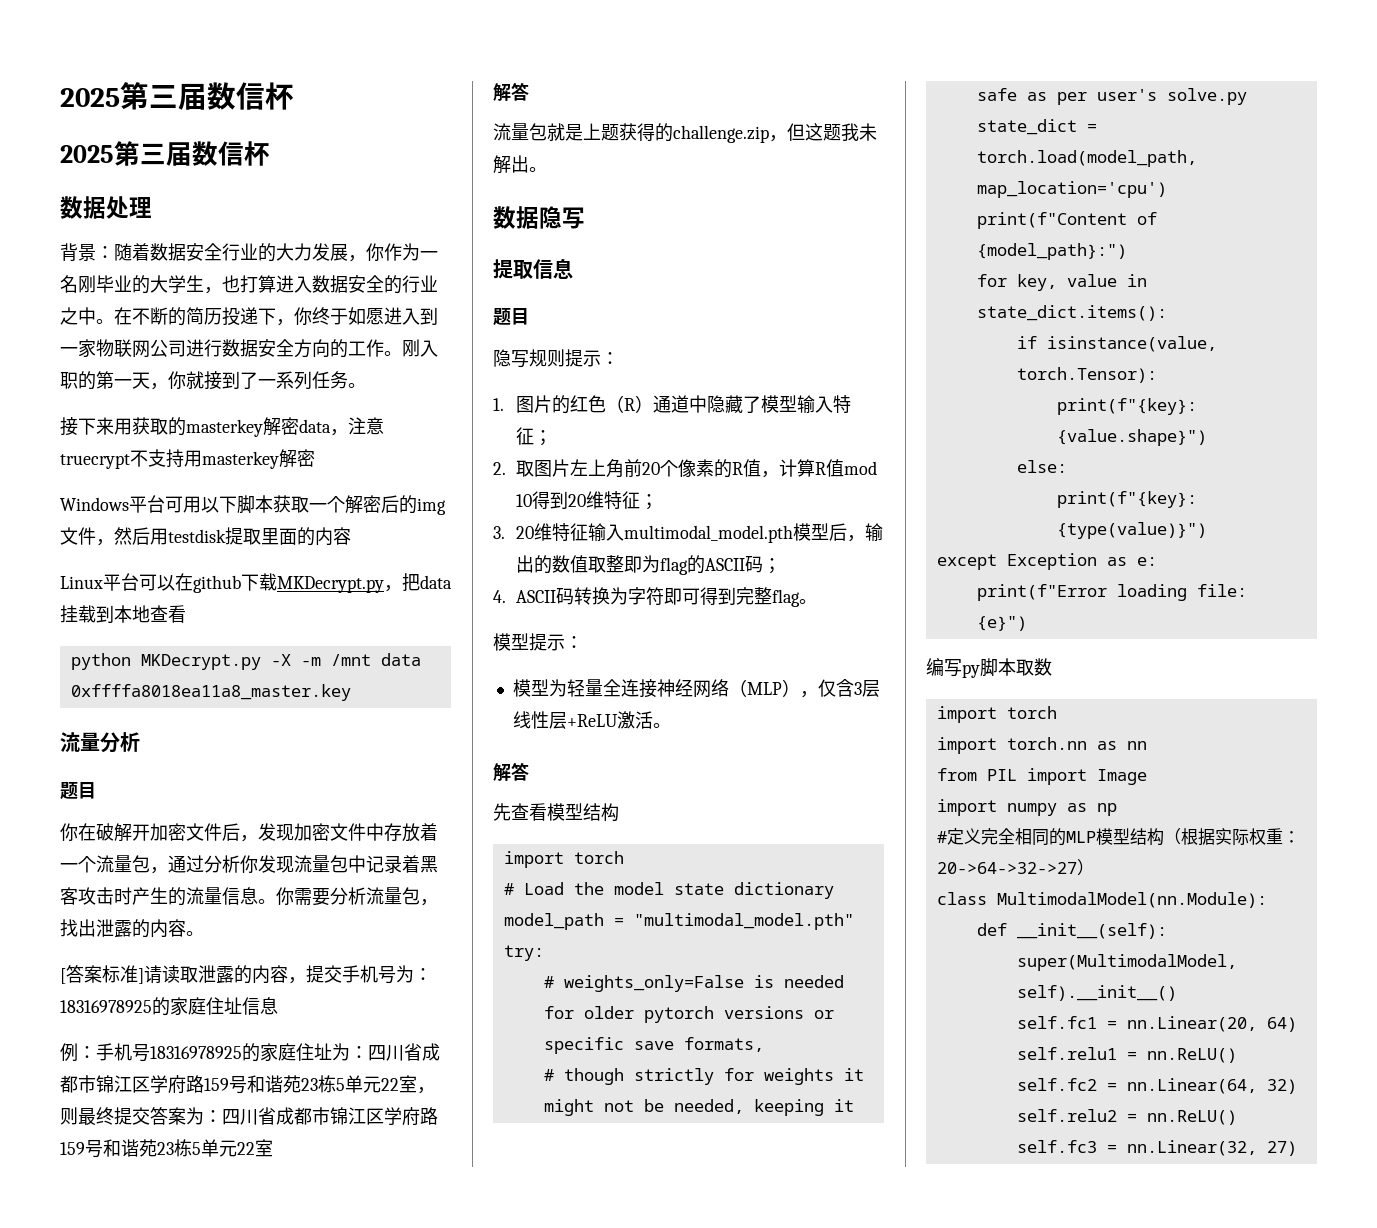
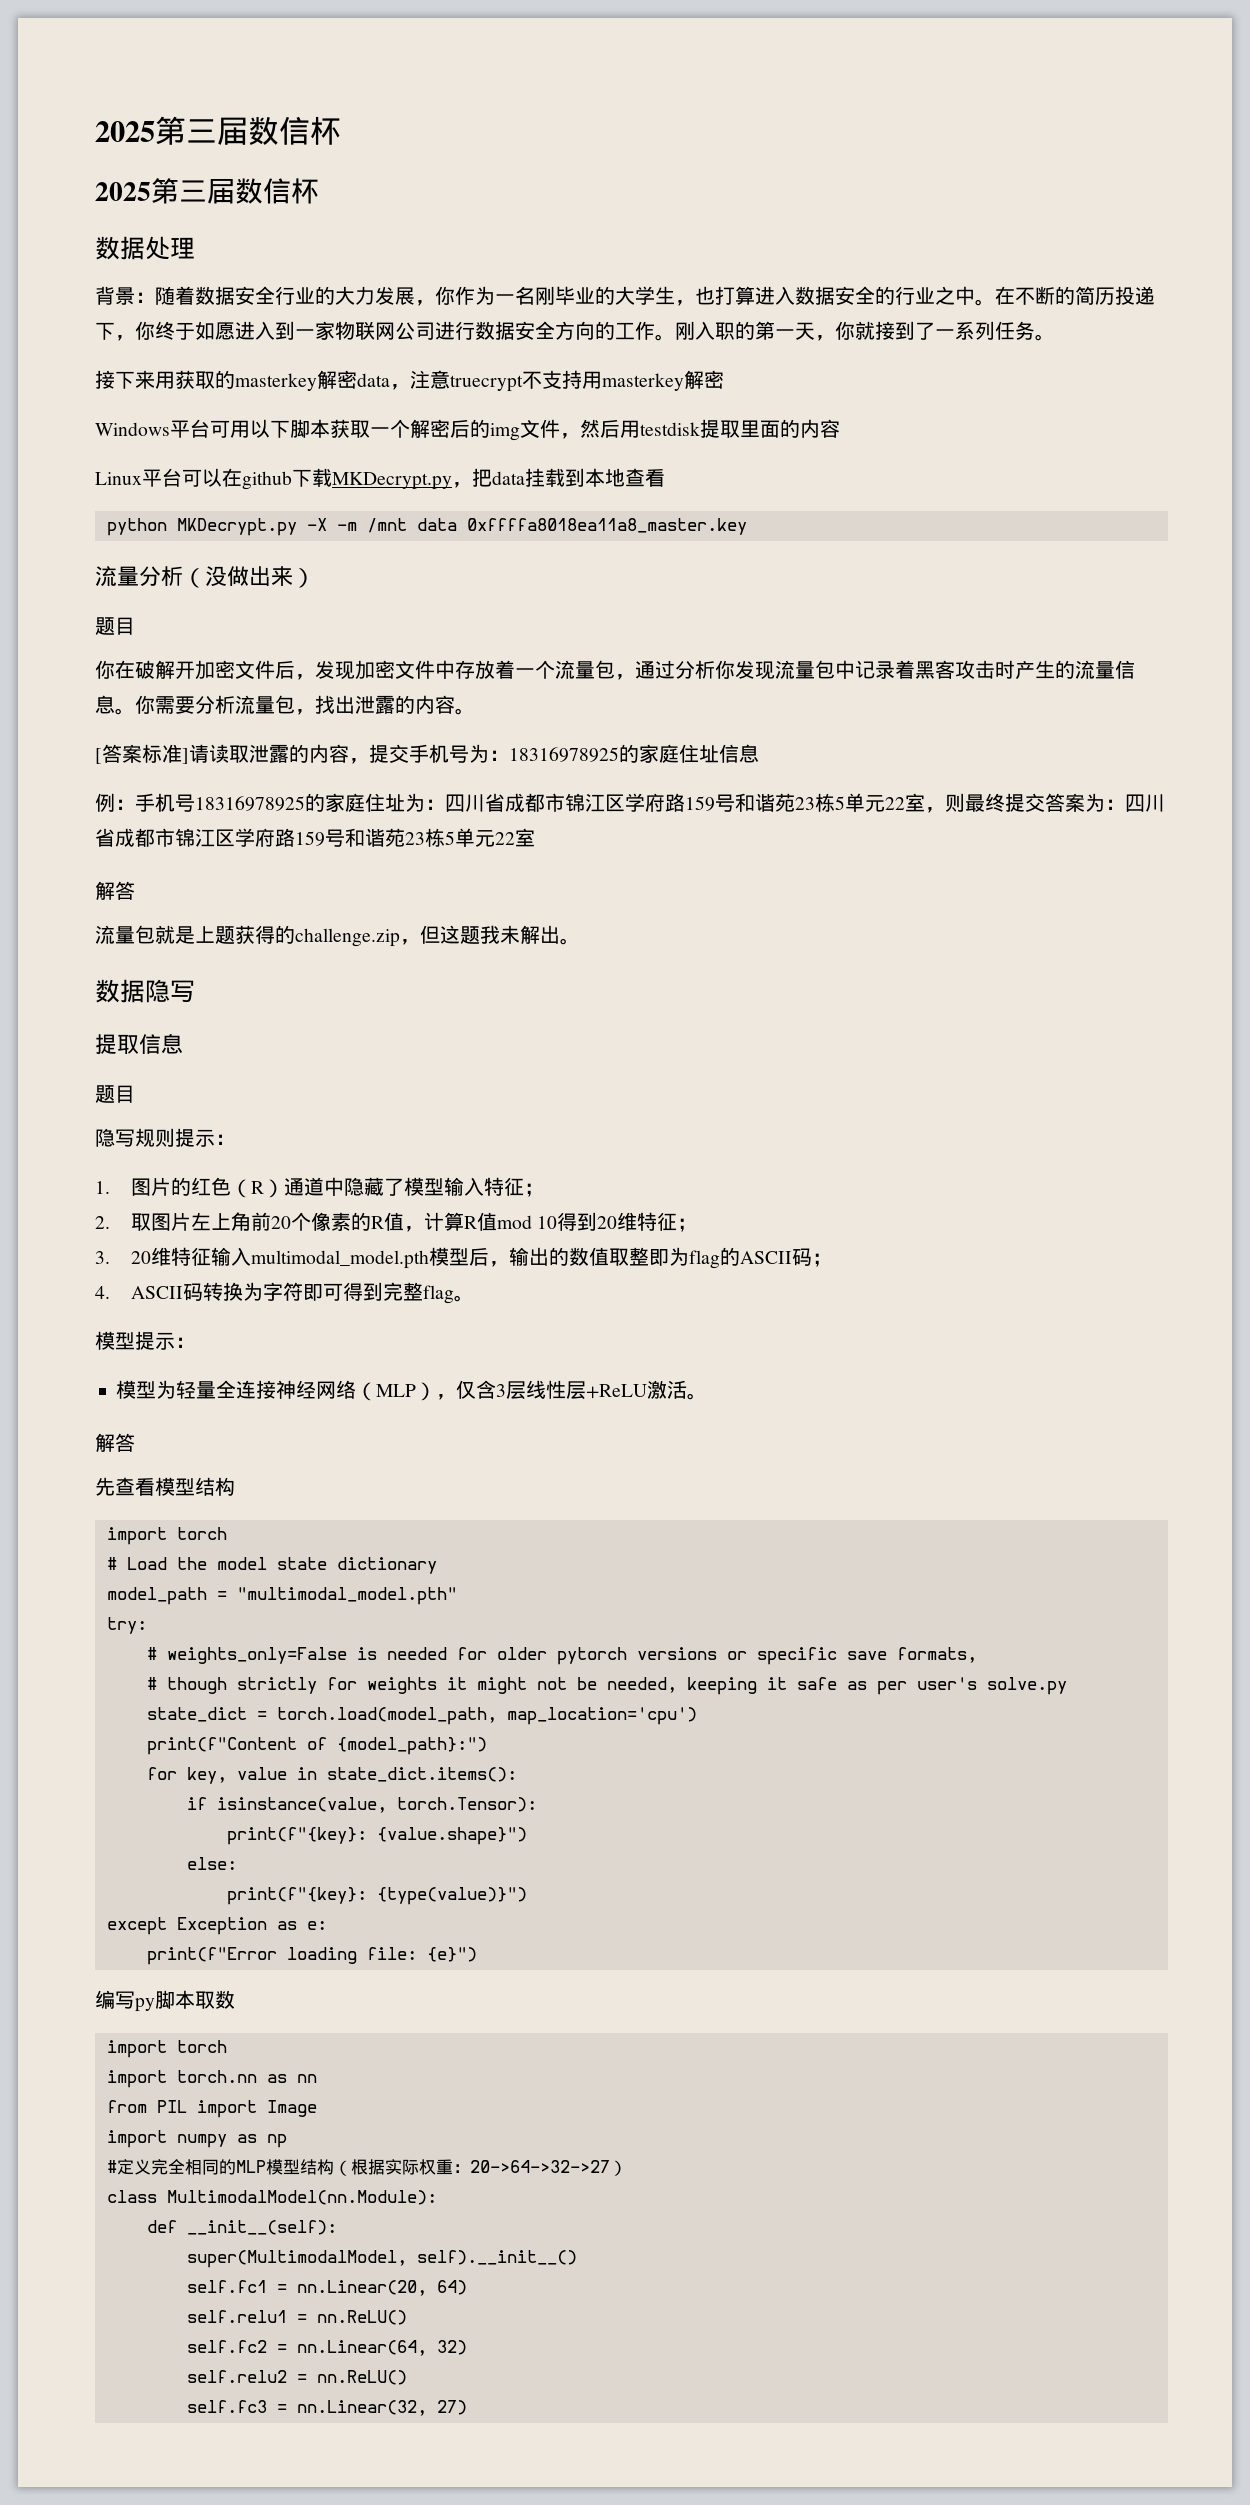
- 流量分析
+ 流量分析（没做出来）

